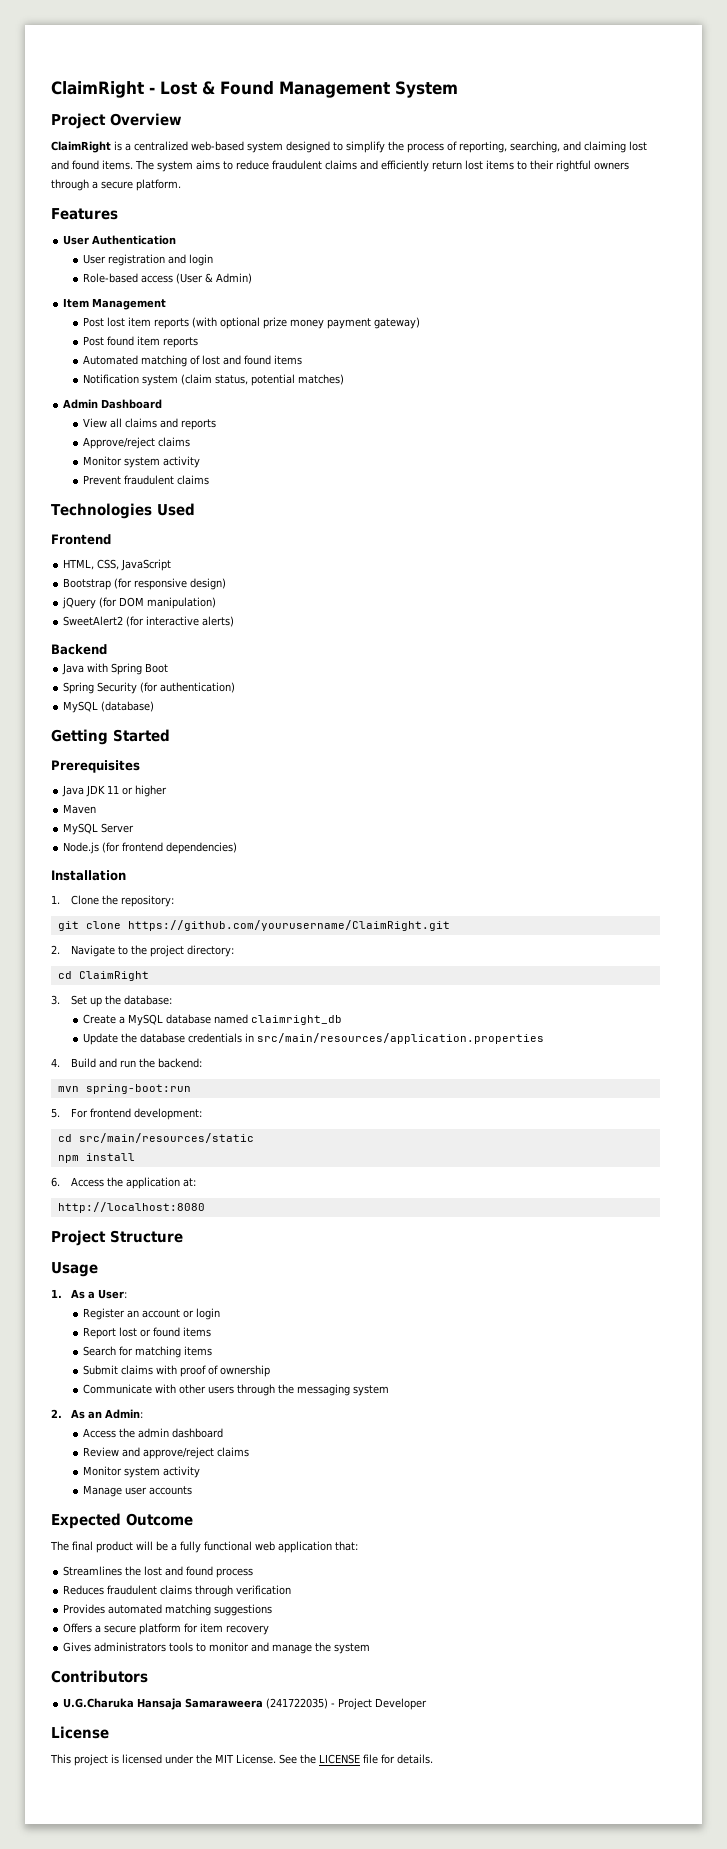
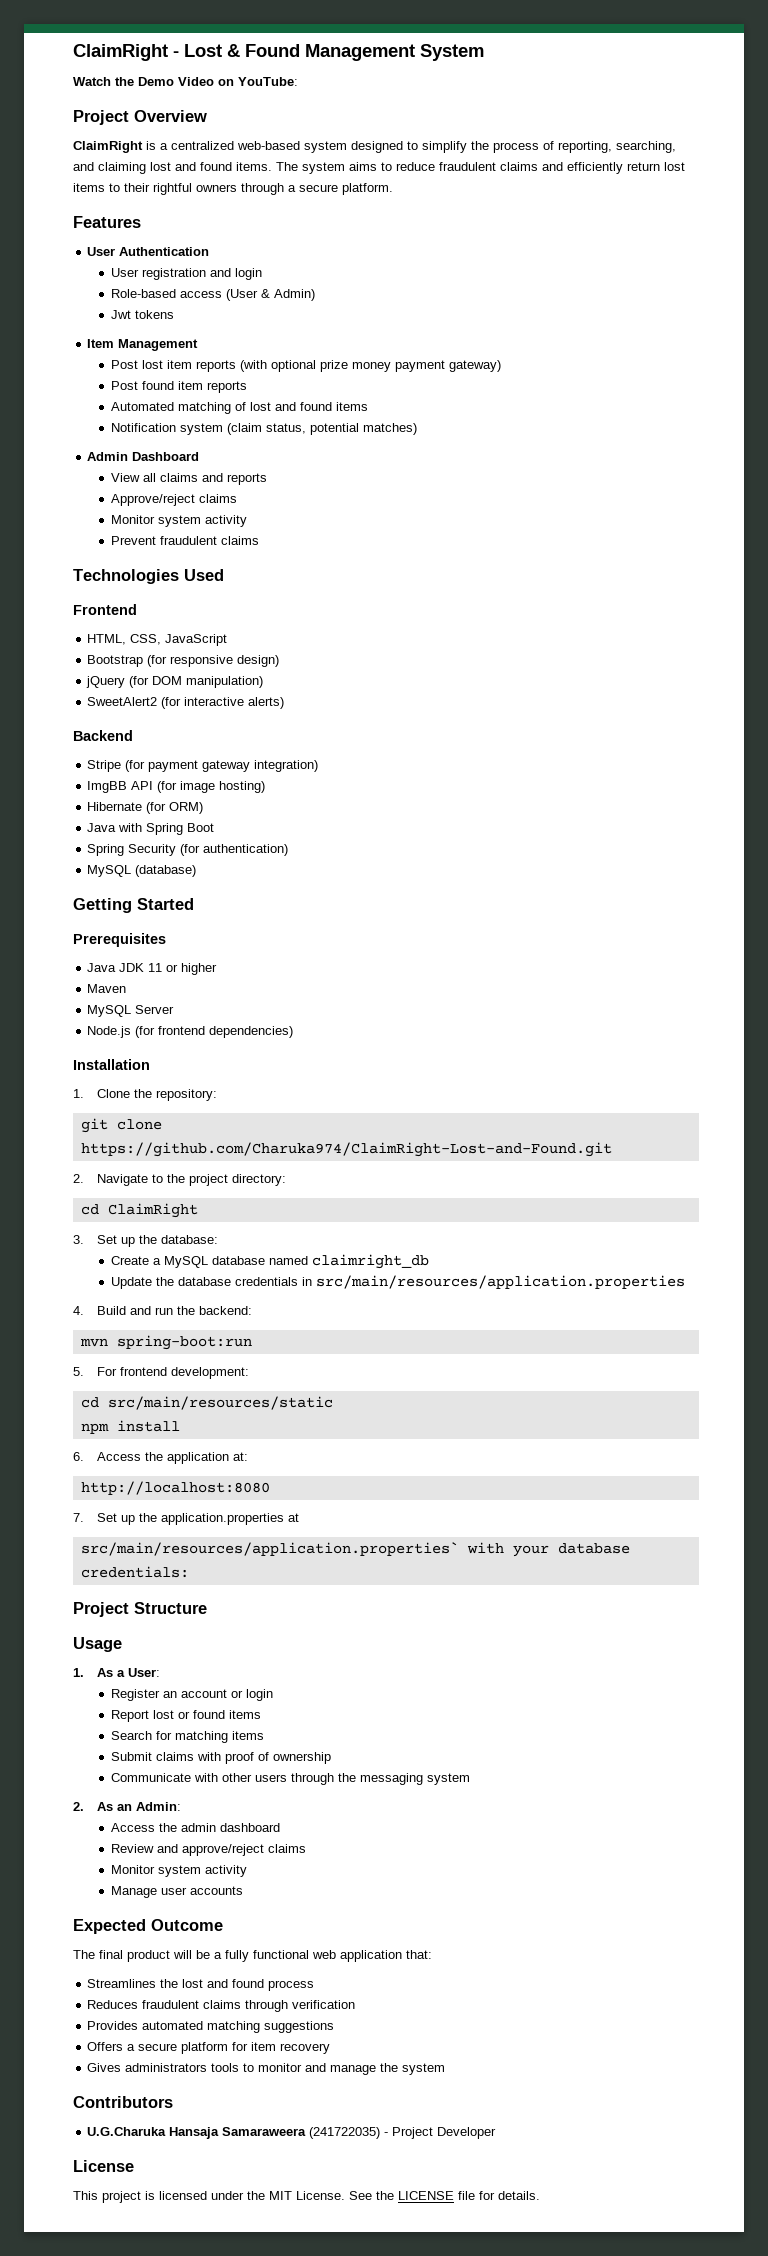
+ Watch the Demo Video on YouTube:
+ Jwt tokens
+ Stripe (for payment gateway integration)
+ ImgBB API (for image hosting)
+ Hibernate (for ORM)
- git clone https://github.com/yourusername/ClaimRight.git
+ git clone https://github.com/Charuka974/ClaimRight-Lost-and-Found.git
+ 7. Set up the application.properties at
+ src/main/resources/application.properties` with your database credentials:

